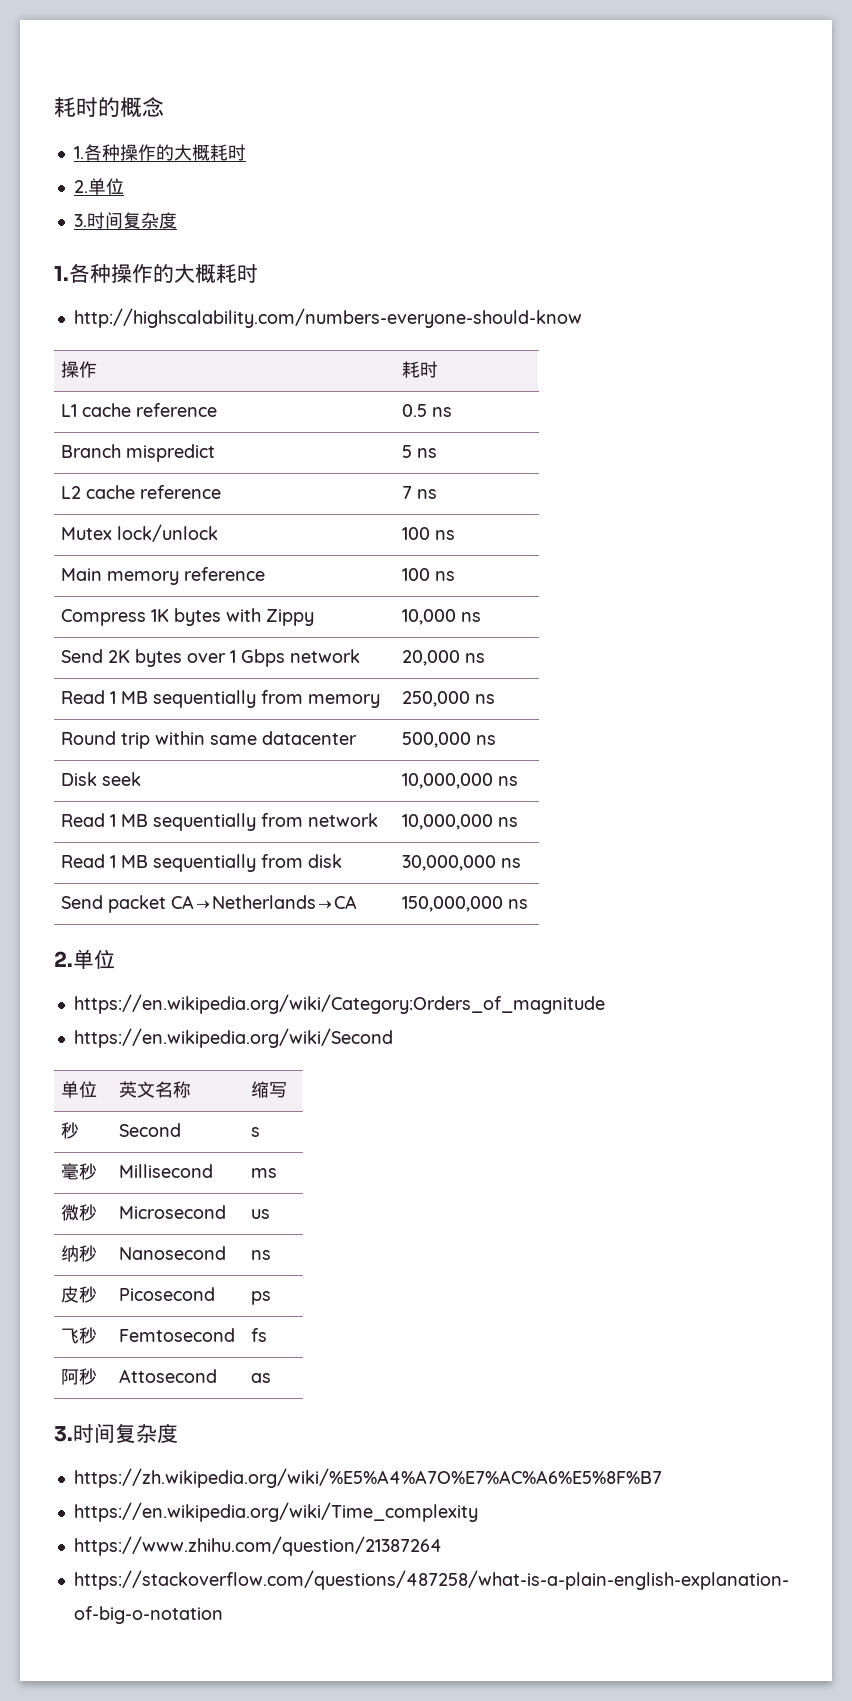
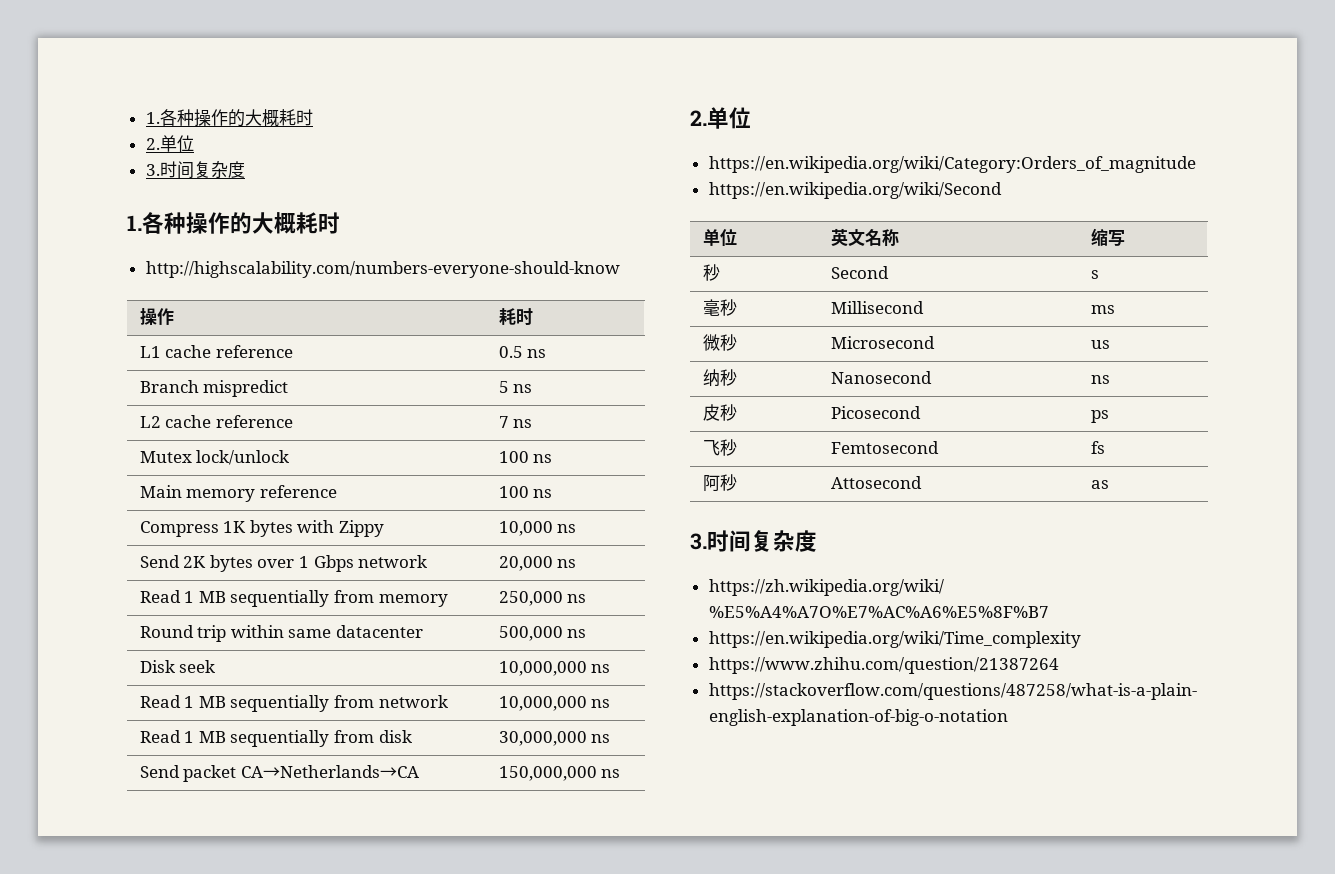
- 耗时的概念

